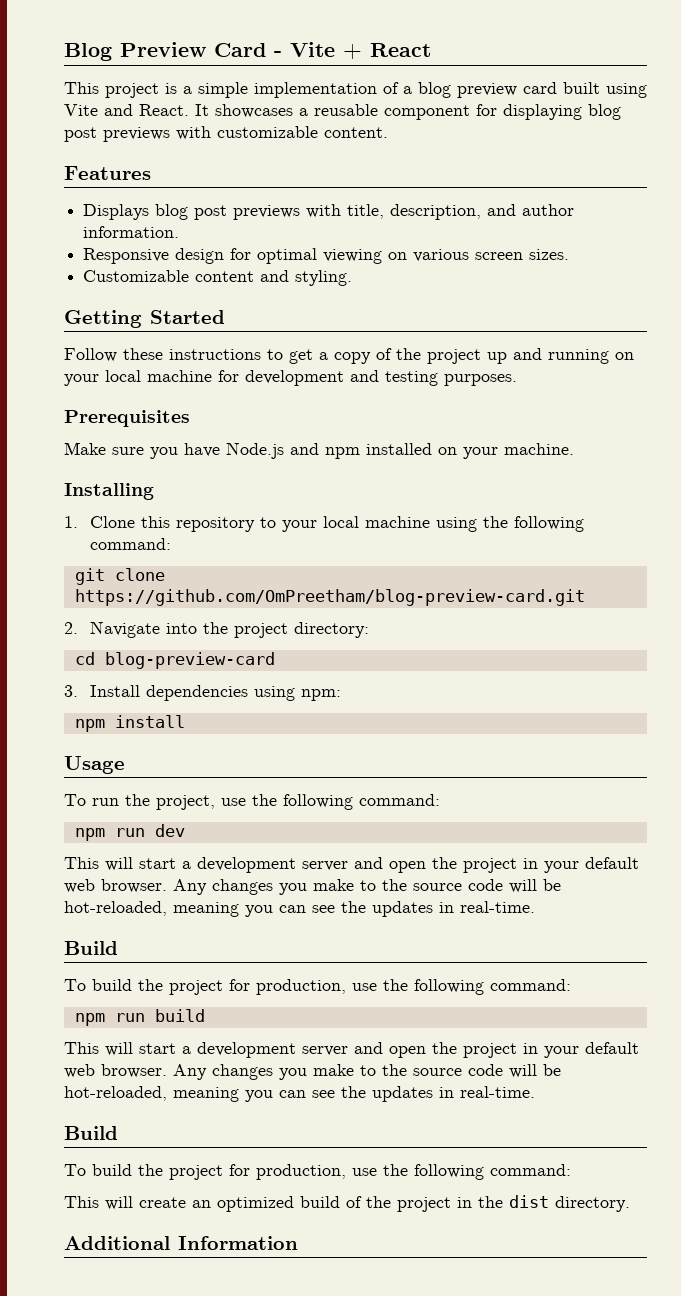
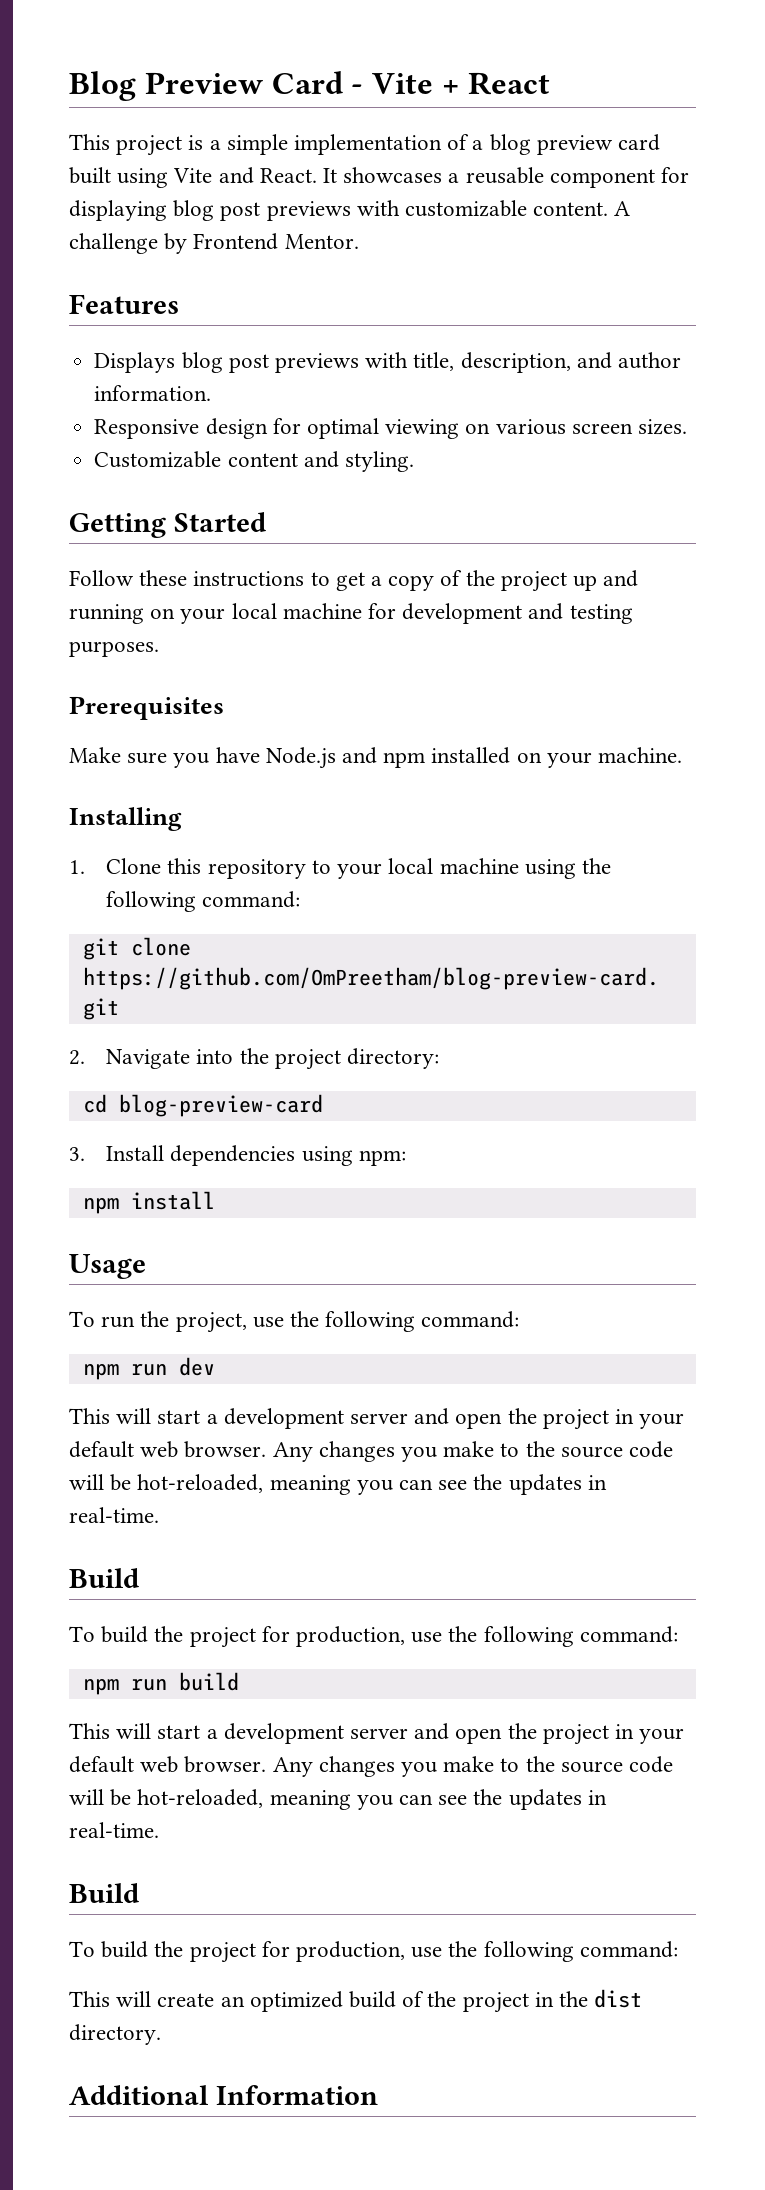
+ A challenge by Frontend Mentor.

